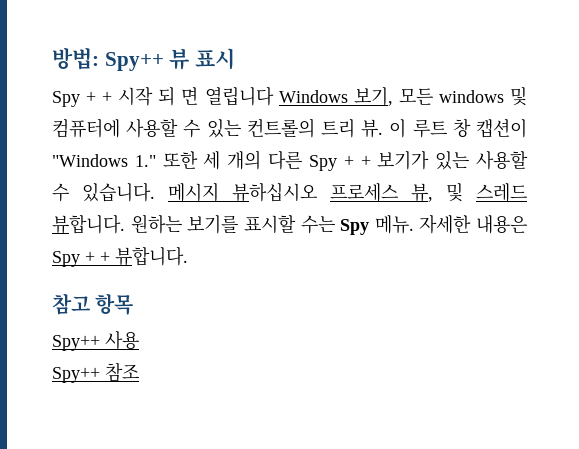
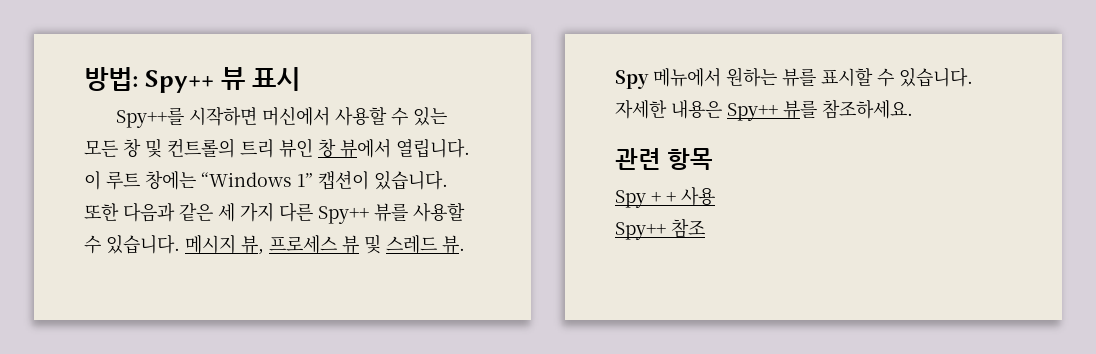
- Spy + + 시작 되 면 열립니다 Windows 보기, 모든 windows 및 컴퓨터에 사용할 수 있는 컨트롤의 트리 뷰. 이 루트 창 캡션이 "Windows 1." 또한 세 개의 다른 Spy + + 보기가 있는 사용할 수 있습니다. 메시지 뷰하십시오 프로세스 뷰, 및 스레드 뷰합니다. 원하는 보기를 표시할 수는 Spy 메뉴. 자세한 내용은 Spy + + 뷰합니다.
- 참고 항목
- Spy++ 사용
+ Spy++를 시작하면 머신에서 사용할 수 있는 모든 창 및 컨트롤의 트리 뷰인 창 뷰에서 열립니다. 이 루트 창에는 “Windows 1” 캡션이 있습니다. 또한 다음과 같은 세 가지 다른 Spy++ 뷰를 사용할 수 있습니다. 메시지 뷰, 프로세스 뷰 및 스레드 뷰. Spy 메뉴에서 원하는 뷰를 표시할 수 있습니다. 자세한 내용은 Spy++ 뷰를 참조하세요.
+ 관련 항목
+ Spy + + 사용

